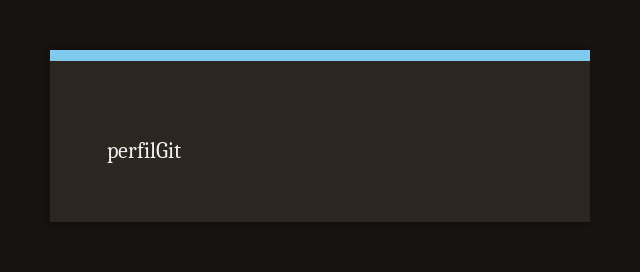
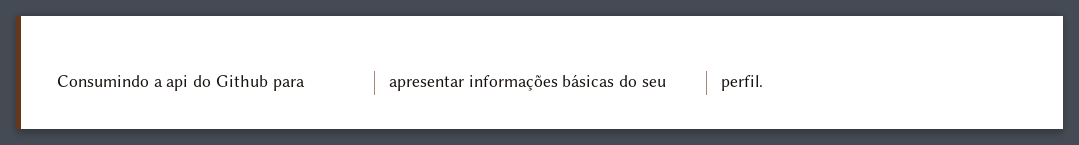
- perfilGit
+ Consumindo a api do Github para apresentar informações básicas do seu perfil.

